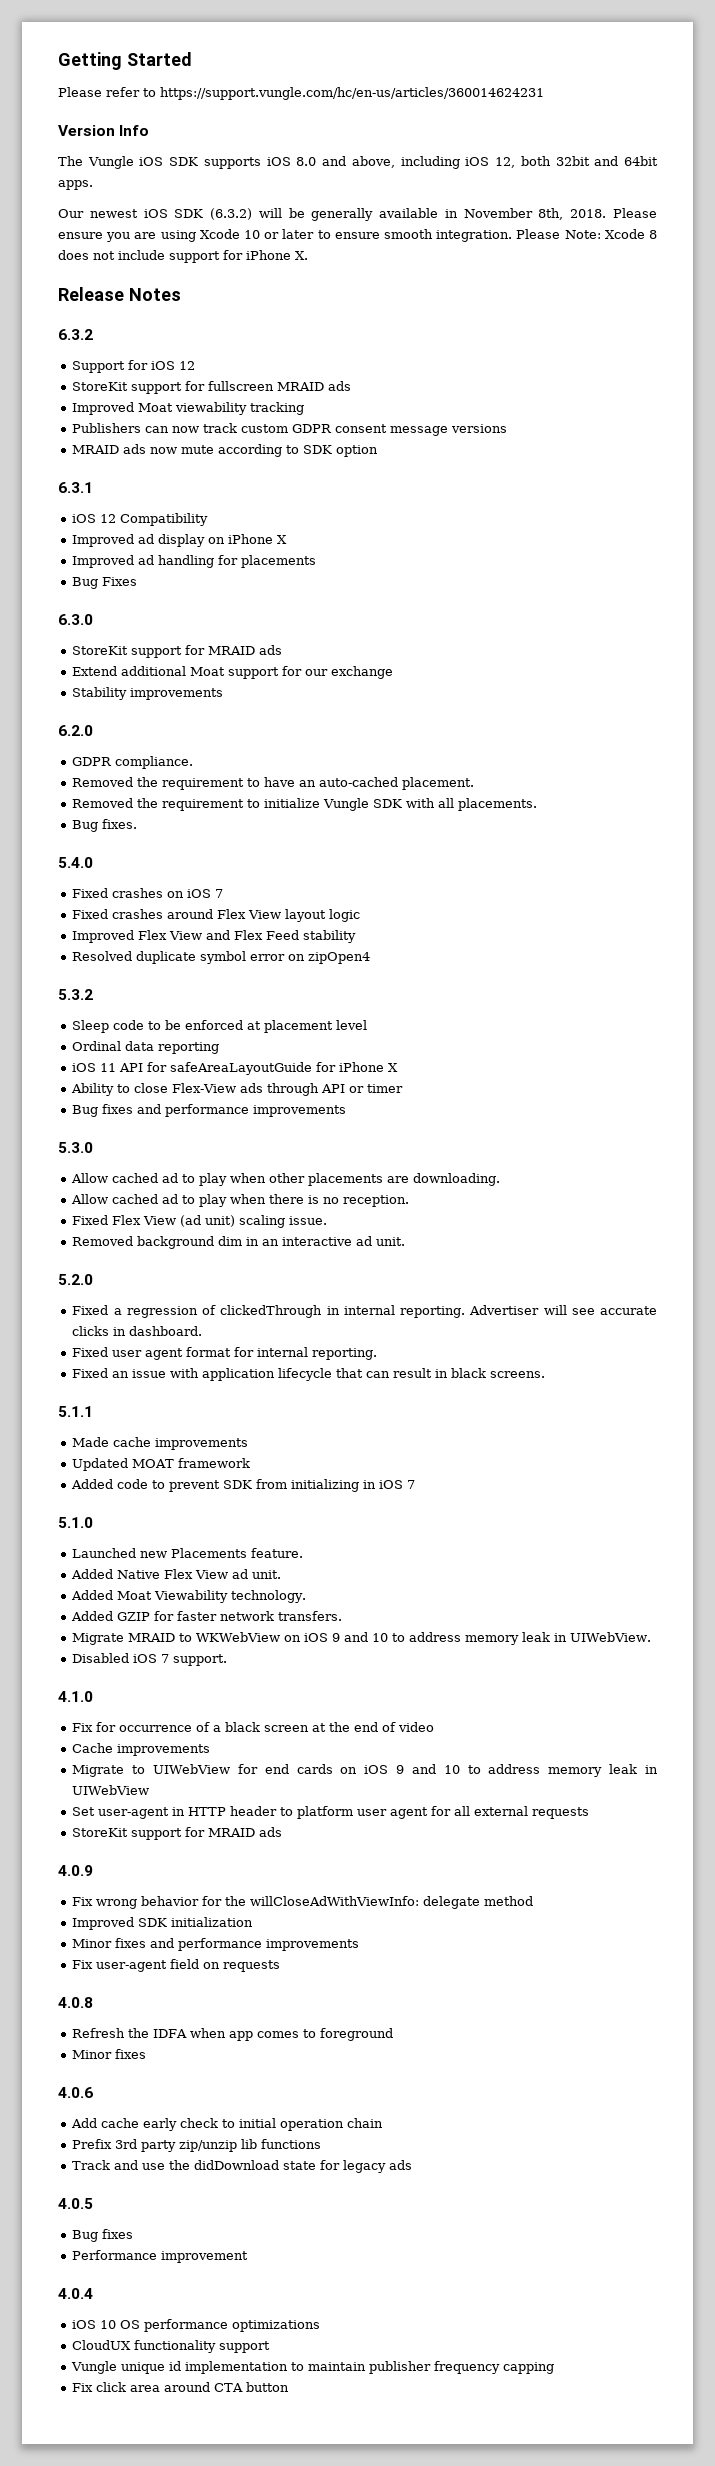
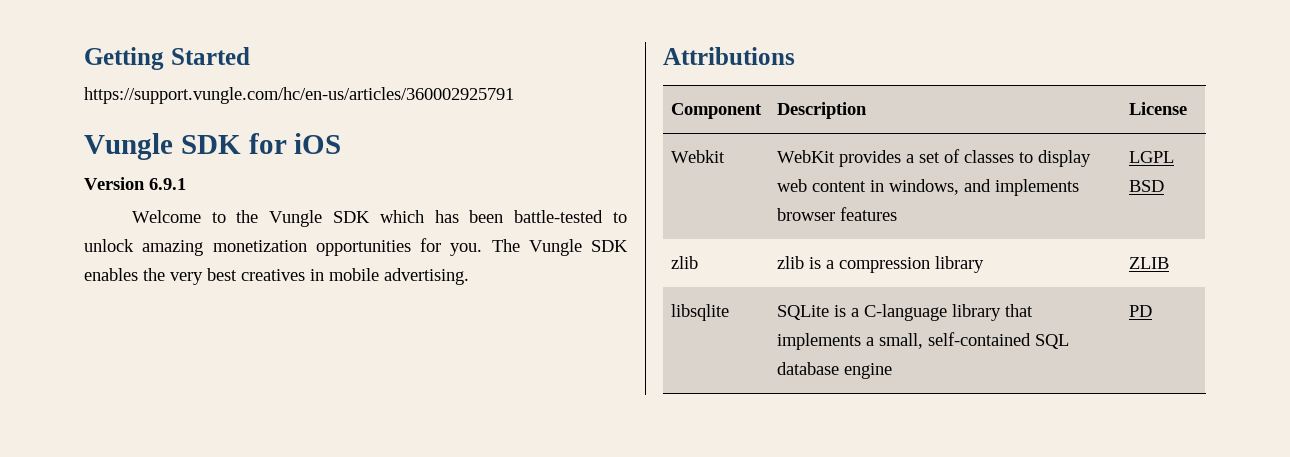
- Please refer to https://support.vungle.com/hc/en-us/articles/360014624231
- Version Info
- The Vungle iOS SDK supports iOS 8.0 and above, including iOS 12, both 32bit and 64bit apps.
- Our newest iOS SDK (6.3.2) will be generally available in November 8th, 2018. Please ensure you are using Xcode 10 or later to ensure smooth integration. Please Note: Xcode 8 does not include support for iPhone X.
- Release Notes
- 6.3.2
- Support for iOS 12
- StoreKit support for fullscreen MRAID ads
- Improved Moat viewability tracking
- Publishers can now track custom GDPR consent message versions
- MRAID ads now mute according to SDK option
- 6.3.1
- iOS 12 Compatibility
- Improved ad display on iPhone X
- Improved ad handling for placements
- Bug Fixes
- 6.3.0
- StoreKit support for MRAID ads
- Extend additional Moat support for our exchange
- Stability improvements
- 6.2.0
- GDPR compliance.
- Removed the requirement to have an auto-cached placement.
- Removed the requirement to initialize Vungle SDK with all placements.
- Bug fixes.
- 5.4.0
- Fixed crashes on iOS 7
- Fixed crashes around Flex View layout logic
- Improved Flex View and Flex Feed stability
- Resolved duplicate symbol error on zipOpen4
- 5.3.2
- Sleep code to be enforced at placement level
- Ordinal data reporting
- iOS 11 API for safeAreaLayoutGuide for iPhone X
- Ability to close Flex-View ads through API or timer
- Bug fixes and performance improvements
- 5.3.0
- Allow cached ad to play when other placements are downloading.
- Allow cached ad to play when there is no reception.
- Fixed Flex View (ad unit) scaling issue.
- Removed background dim in an interactive ad unit.
- 5.2.0
- Fixed a regression of clickedThrough in internal reporting. Advertiser will see accurate clicks in dashboard.
- Fixed user agent format for internal reporting.
- Fixed an issue with application lifecycle that can result in black screens.
- 5.1.1
- Made cache improvements
- Updated MOAT framework
- Added code to prevent SDK from initializing in iOS 7
- 5.1.0
- Launched new Placements feature.
- Added Native Flex View ad unit.
- Added Moat Viewability technology.
- Added GZIP for faster network transfers.
- Migrate MRAID to WKWebView on iOS 9 and 10 to address memory leak in UIWebView.
- Disabled iOS 7 support.
- 4.1.0
- Fix for occurrence of a black screen at the end of video
- Cache improvements
- Migrate to UIWebView for end cards on iOS 9 and 10 to address memory leak in UIWebView
- Set user-agent in HTTP header to platform user agent for all external requests
- StoreKit support for MRAID ads
- 4.0.9
- Fix wrong behavior for the willCloseAdWithViewInfo: delegate method
- Improved SDK initialization
- Minor fixes and performance improvements
- Fix user-agent field on requests
- 4.0.8
- Refresh the IDFA when app comes to foreground
- Minor fixes
- 4.0.6
- Add cache early check to initial operation chain
- Prefix 3rd party zip/unzip lib functions
- Track and use the didDownload state for legacy ads
- 4.0.5
- Bug fixes
- Performance improvement
- 4.0.4
- iOS 10 OS performance optimizations
- CloudUX functionality support
- Vungle unique id implementation to maintain publisher frequency capping
- Fix click area around CTA button
+ https://support.vungle.com/hc/en-us/articles/360002925791
+ Vungle SDK for iOS
+ Version 6.9.1
+ Welcome to the Vungle SDK which has been battle-tested to unlock amazing monetization opportunities for you. The Vungle SDK enables the very best creatives in mobile advertising.
+ Attributions
+ Component | Description | License
+ Webkit | WebKit provides a set of classes to display web content in windows, and implements browser features | LGPL BSD
+ zlib | zlib is a compression library | ZLIB
+ libsqlite | SQLite is a C-language library that implements a small, self-contained SQL database engine | PD

